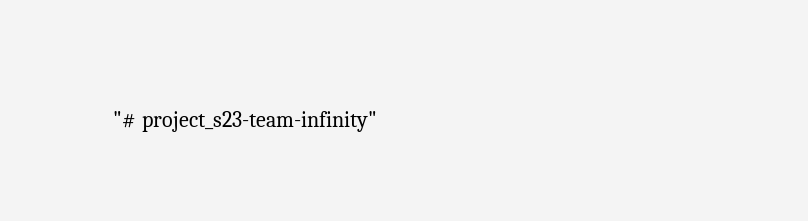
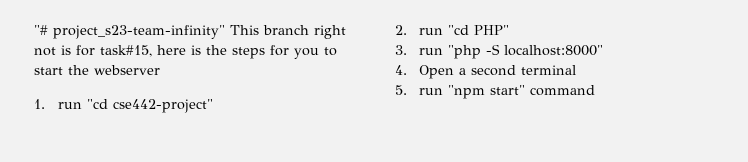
- "# project_s23-team-infinity"
+ "# project_s23-team-infinity" This branch right not is for task#15, here is the steps for you to start the webserver
+ 1. run "cd cse442-project"
+ 2. run "cd PHP"
+ 3. run "php -S localhost:8000"
+ 4. Open a second terminal
+ 5. run "npm start" command

